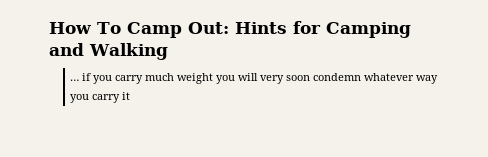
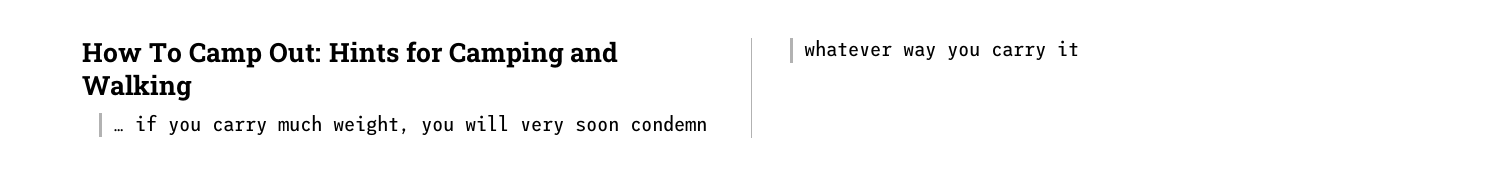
- … if you carry much weight you will very soon condemn whatever way you carry it
+ … if you carry much weight, you will very soon condemn whatever way you carry it

